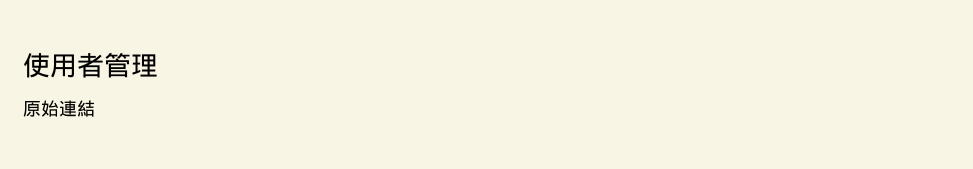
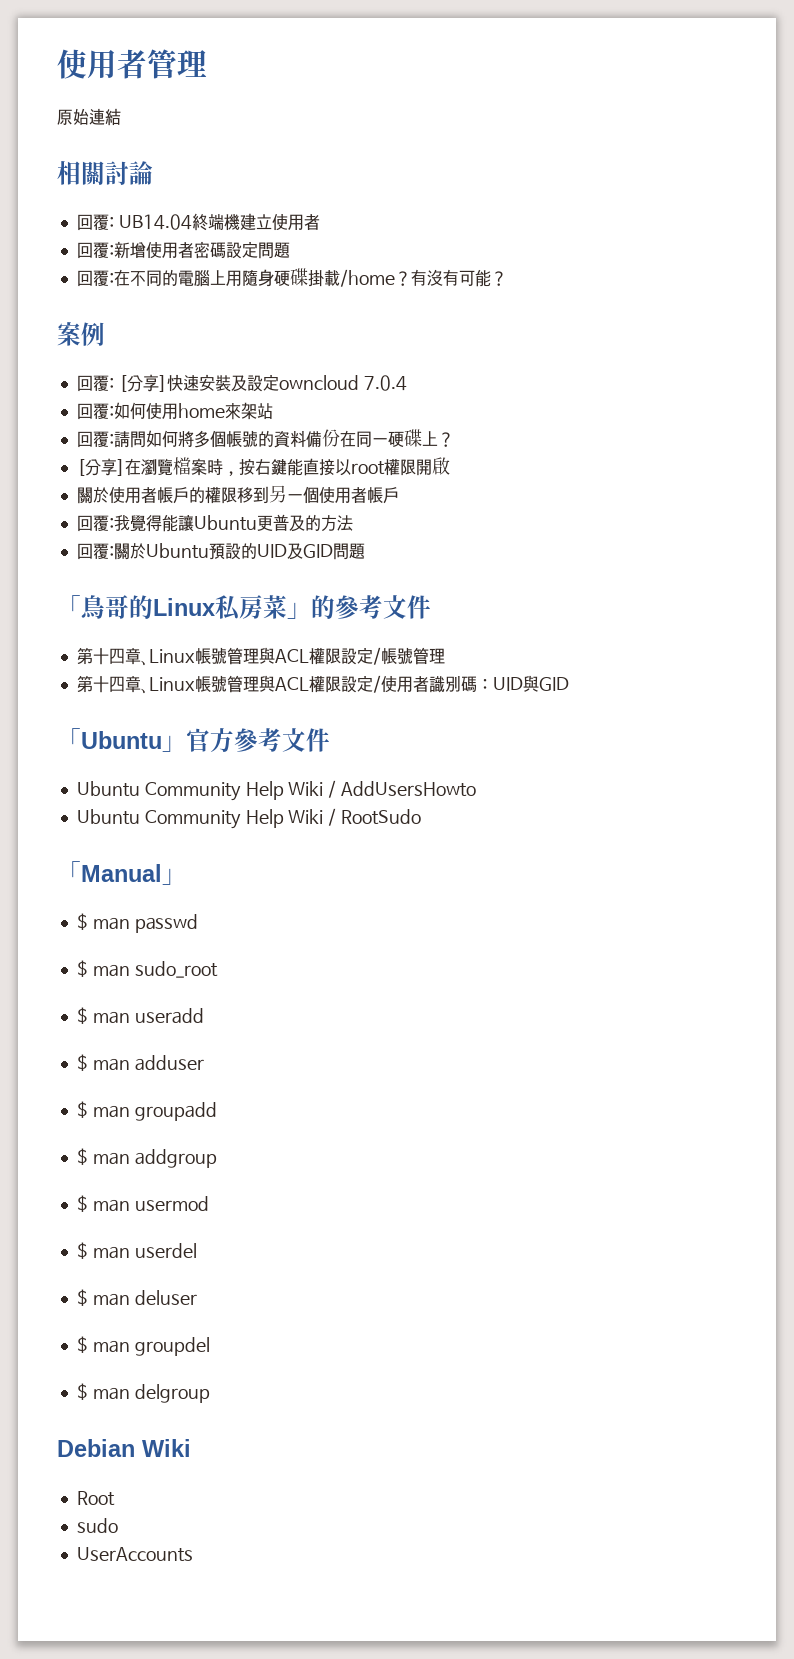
+ 相關討論
+ 回覆: UB14.04終端機建立使用者
+ 回覆:新增使用者密碼設定問題
+ 回覆:在不同的電腦上用隨身硬碟掛載/home？有沒有可能？
+ 案例
+ 回覆: [分享]快速安裝及設定owncloud 7.0.4
+ 回覆:如何使用home來架站
+ 回覆:請問如何將多個帳號的資料備份在同一硬碟上？
+ [分享]在瀏覽檔案時，按右鍵能直接以root權限開啟
+ 關於使用者帳戶的權限移到另一個使用者帳戶
+ 回覆:我覺得能讓Ubuntu更普及的方法
+ 回覆:關於Ubuntu預設的UID及GID問題
+ 「鳥哥的Linux私房菜」的參考文件
+ 第十四章、Linux帳號管理與ACL權限設定/帳號管理
+ 第十四章、Linux帳號管理與ACL權限設定/使用者識別碼：UID與GID
+ 「Ubuntu」官方參考文件
+ Ubuntu Community Help Wiki / AddUsersHowto
+ Ubuntu Community Help Wiki / RootSudo
+ 「Manual」
+ $ man passwd
+ $ man sudo_root
+ $ man useradd
+ $ man adduser
+ $ man groupadd
+ $ man addgroup
+ $ man usermod
+ $ man userdel
+ $ man deluser
+ $ man groupdel
+ $ man delgroup
+ Debian Wiki
+ Root
+ sudo
+ UserAccounts

